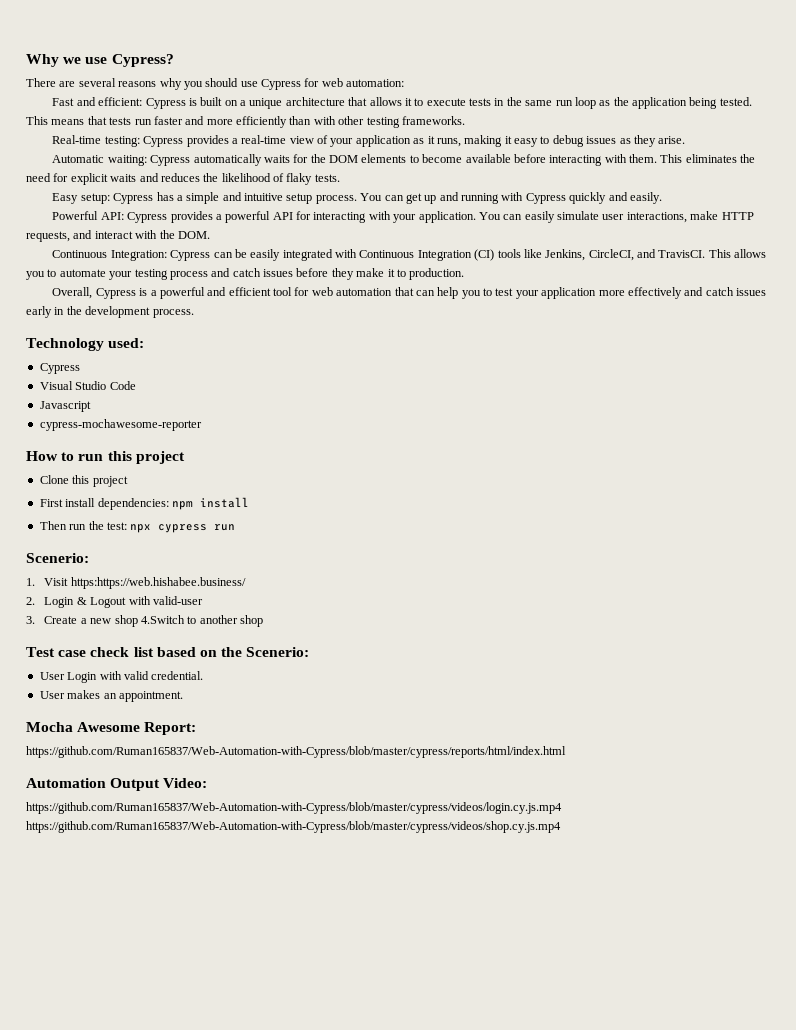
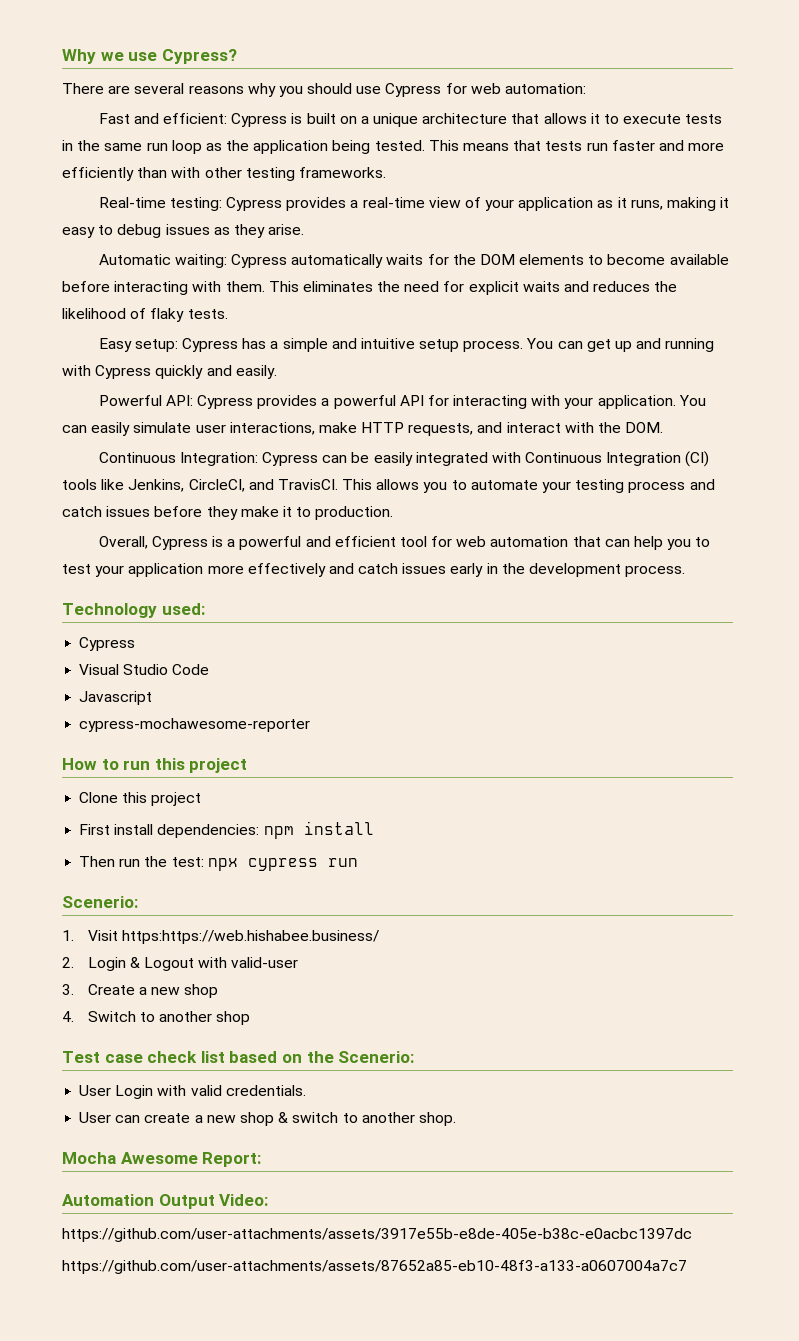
- 3. Create a new shop 4.Switch to another shop
+ 3. Create a new shop
+ 4. Switch to another shop
- User Login with valid credential.
- User makes an appointment.
+ User Login with valid credentials.
+ User can create a new shop & switch to another shop.
- https://github.com/Ruman165837/Web-Automation-with-Cypress/blob/master/cypress/reports/html/index.html
- https://github.com/Ruman165837/Web-Automation-with-Cypress/blob/master/cypress/videos/login.cy.js.mp4 https://github.com/Ruman165837/Web-Automation-with-Cypress/blob/master/cypress/videos/shop.cy.js.mp4
+ https://github.com/user-attachments/assets/3917e55b-e8de-405e-b38c-e0acbc1397dc
+ https://github.com/user-attachments/assets/87652a85-eb10-48f3-a133-a0607004a7c7

